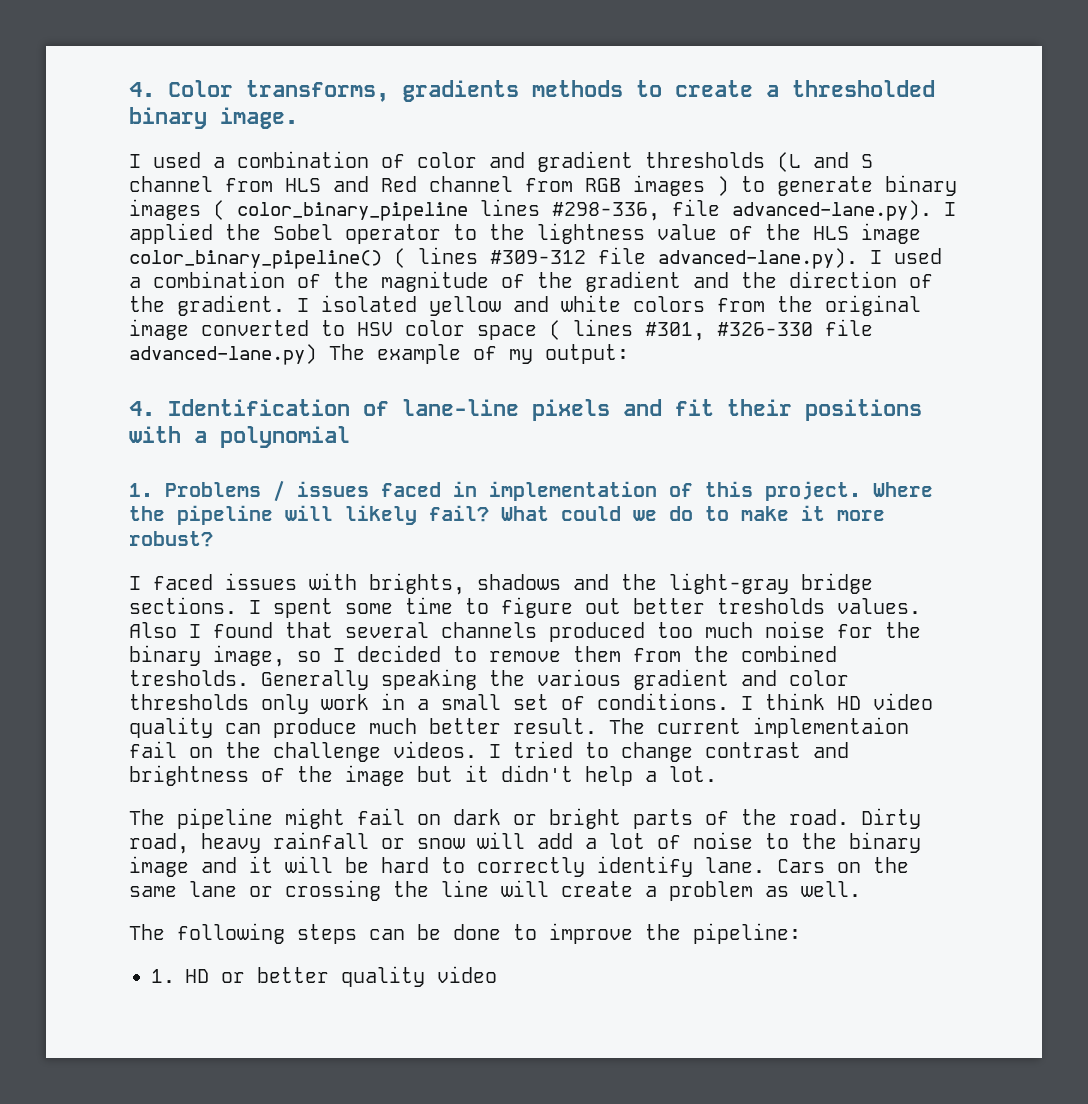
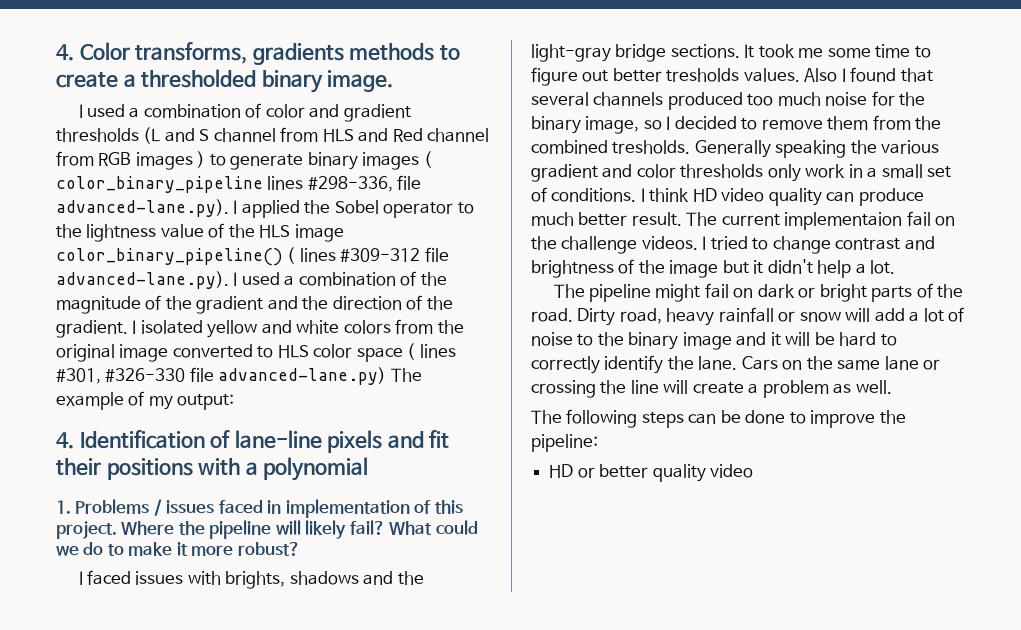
- I isolated yellow and white colors from the original image converted to HSV color space ( lines #301, #326-330 file advanced-lane.py) The example of my output:
+ I isolated yellow and white colors from the original image converted to HLS color space ( lines #301, #326-330 file advanced-lane.py) The example of my output:
- I spent some time to figure out better tresholds values.
+ It took me some time to figure out better tresholds values.
- Dirty road, heavy rainfall or snow will add a lot of noise to the binary image and it will be hard to correctly identify lane.
+ Dirty road, heavy rainfall or snow will add a lot of noise to the binary image and it will be hard to correctly identify the lane.
- 1. HD or better quality video
+ HD or better quality video

